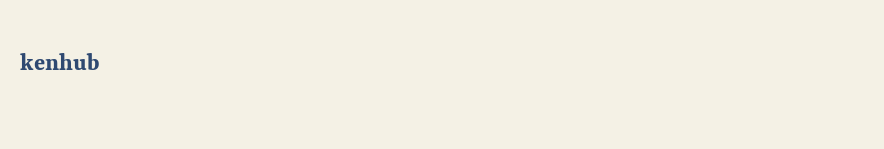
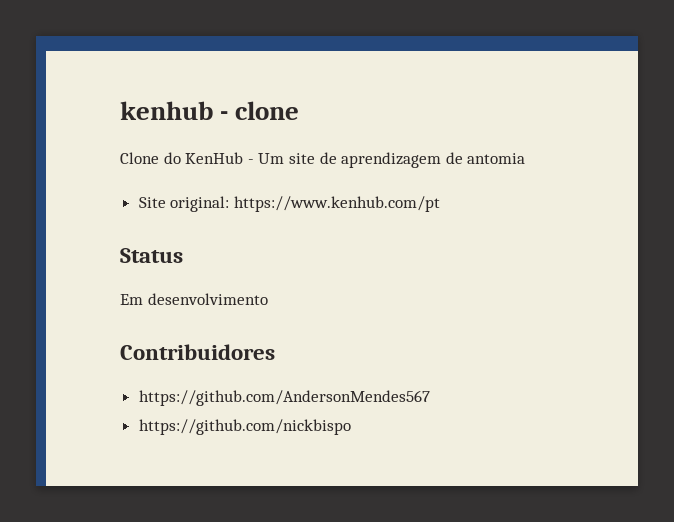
- kenhub
+ kenhub - clone
+ Clone do KenHub - Um site de aprendizagem de antomia
+ Site original: https://www.kenhub.com/pt
+ Status
+ Em desenvolvimento
+ Contribuidores
+ https://github.com/AndersonMendes567
+ https://github.com/nickbispo

